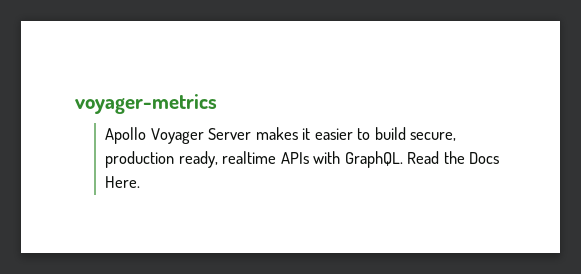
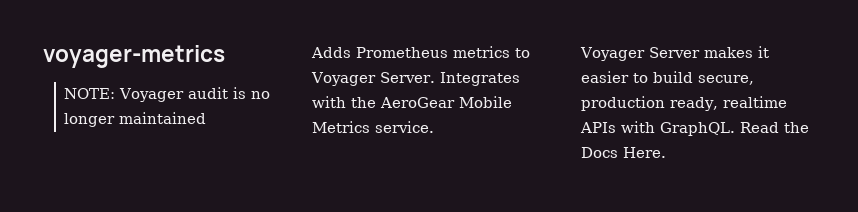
- Apollo Voyager Server makes it easier to build secure, production ready, realtime APIs with GraphQL.
+ NOTE: Voyager audit is no longer maintained
+ Adds Prometheus metrics to Voyager Server. Integrates with the AeroGear Mobile Metrics service.
+ Voyager Server makes it easier to build secure, production ready, realtime APIs with GraphQL.

